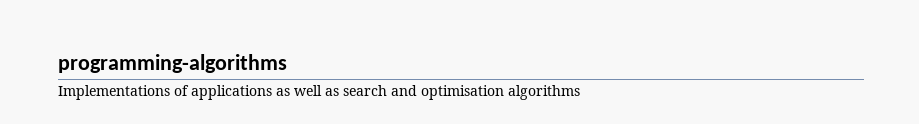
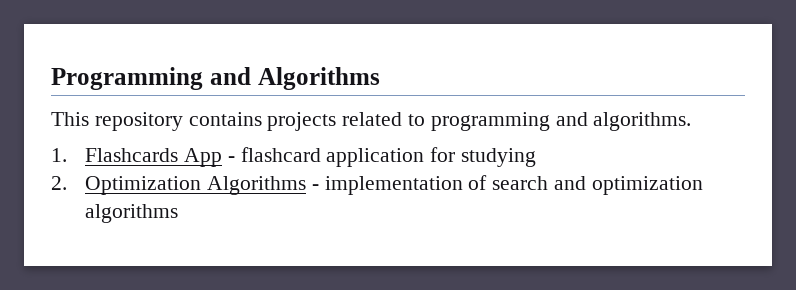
- programming-algorithms
- Implementations of applications as well as search and optimisation algorithms
+ Programming and Algorithms
+ This repository contains projects related to programming and algorithms.
+ 1. Flashcards App - flashcard application for studying
+ 2. Optimization Algorithms - implementation of search and optimization algorithms

